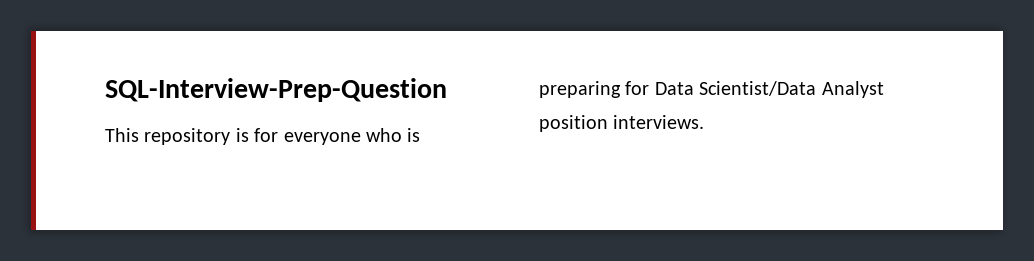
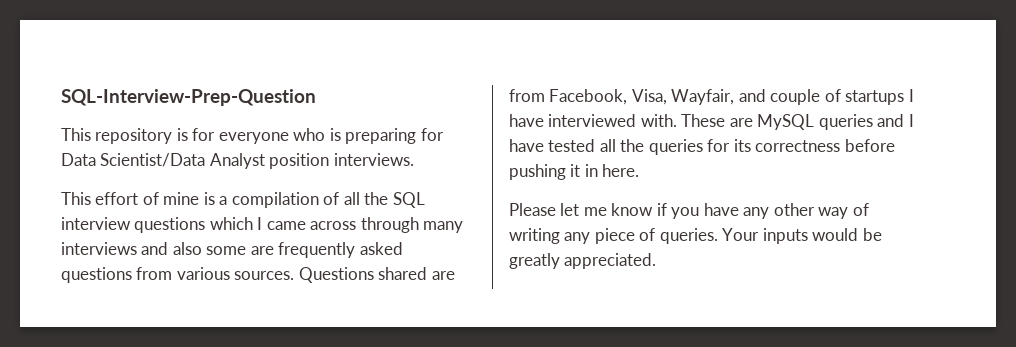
+ This effort of mine is a compilation of all the SQL interview questions which I came across through many interviews and also some are frequently asked questions from various sources. Questions shared are from Facebook, Visa, Wayfair, and couple of startups I have interviewed with. These are MySQL queries and I have tested all the queries for its correctness before pushing it in here.
+ Please let me know if you have any other way of writing any piece of queries. Your inputs would be greatly appreciated.

